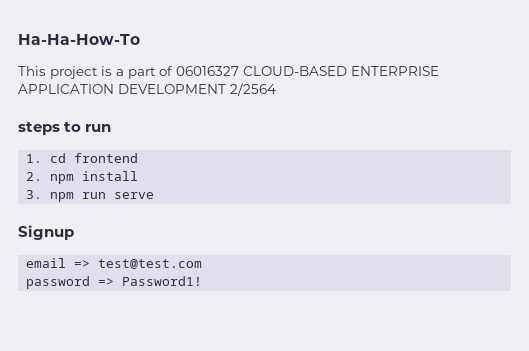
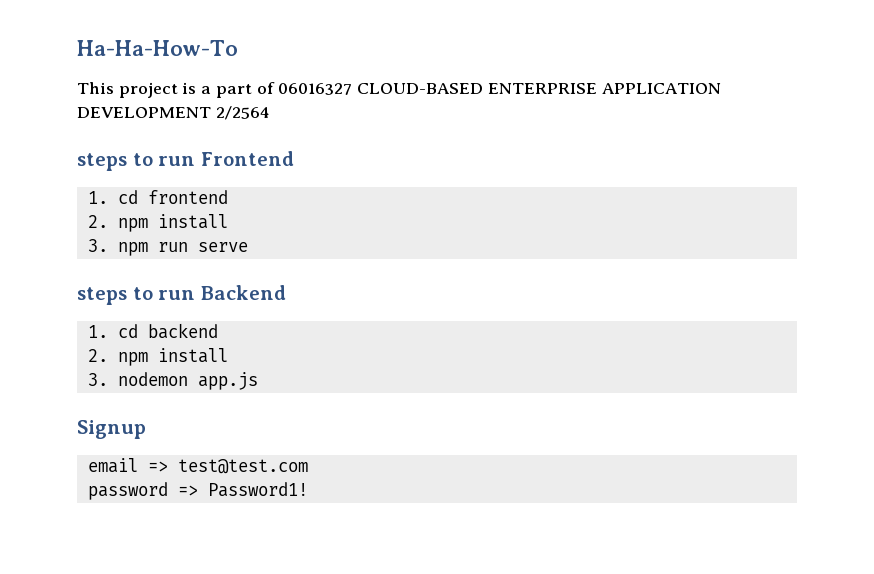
- steps to run
+ steps to run Frontend
+ steps to run Backend
+ 1. cd backend
+ 2. npm install
+ 3. nodemon app.js

